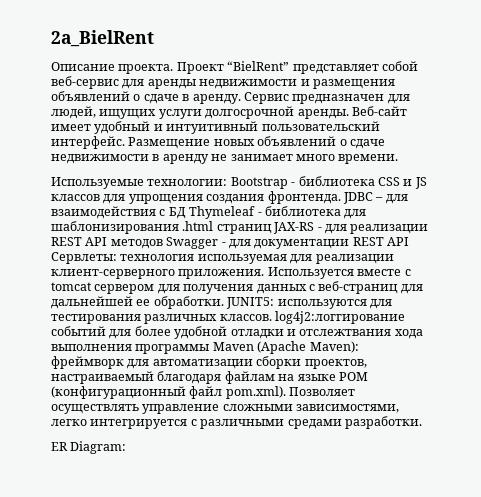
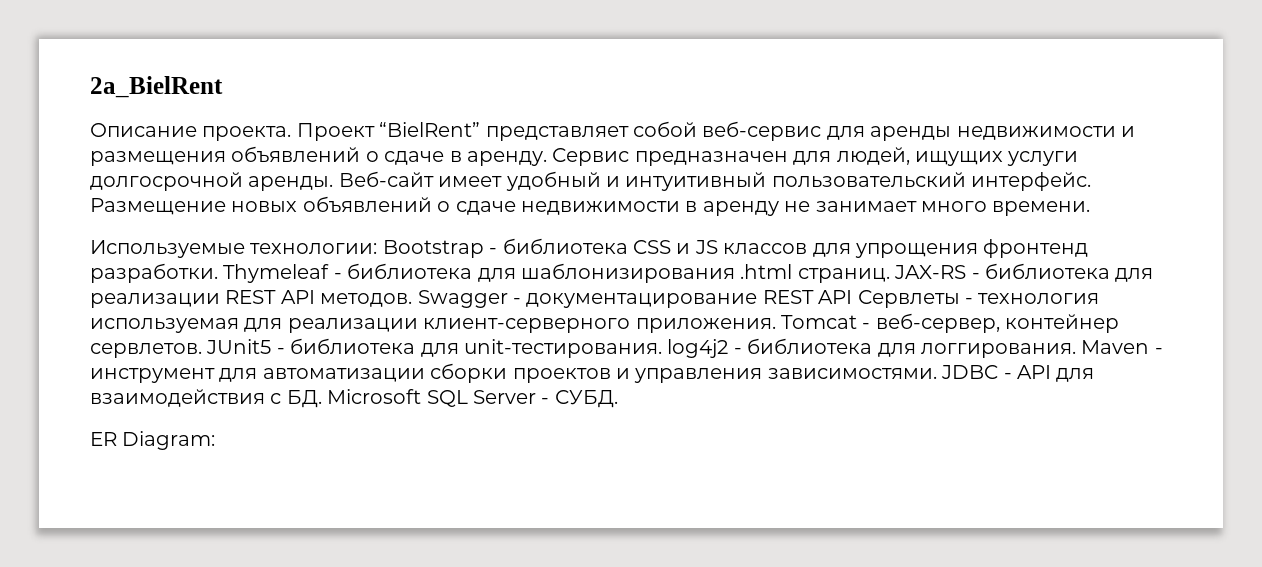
- Используемые технологии: Bootstrap - библиотека CSS и JS классов для упрощения создания фронтенда. JDBC – для взаимодействия с БД Thymeleaf - библиотека для шаблонизирования .html страниц JAX-RS - для реализации REST API методов Swagger - для документации REST API Сервлеты: технология используемая для реализации клиент-серверного приложения.
+ Используемые технологии: Bootstrap - библиотека CSS и JS классов для упрощения фронтенд разработки. Thymeleaf - библиотека для шаблонизирования .html страниц. JAX-RS - библиотека для реализации REST API методов. Swagger - документацирование REST API Сервлеты - технология используемая для реализации клиент-серверного приложения.
- Используется вместе с tomcat сервером для получения данных с веб-страниц для дальнейшей ее обработки. JUNIT5: используются для тестирования различных классов. log4j2:логгирование событий для более удобной отладки и отслежтвания хода выполнения программы Maven (Apache Maven): фреймворк для автоматизации сборки проектов, настраиваемый благодаря файлам на языке POM (конфигурационный файл pom.xml). Позволяет осуществлять управление сложными зависимостями, легко интегрируется с различными средами разработки.
+ Tomcat - веб-сервер, контейнер сервлетов. JUnit5 - библиотека для unit-тестирования. log4j2 - библиотека для логгирования. Maven - инструмент для автоматизации сборки проектов и управления зависимостями. JDBC - API для взаимодействия с БД. Microsoft SQL Server - СУБД.

